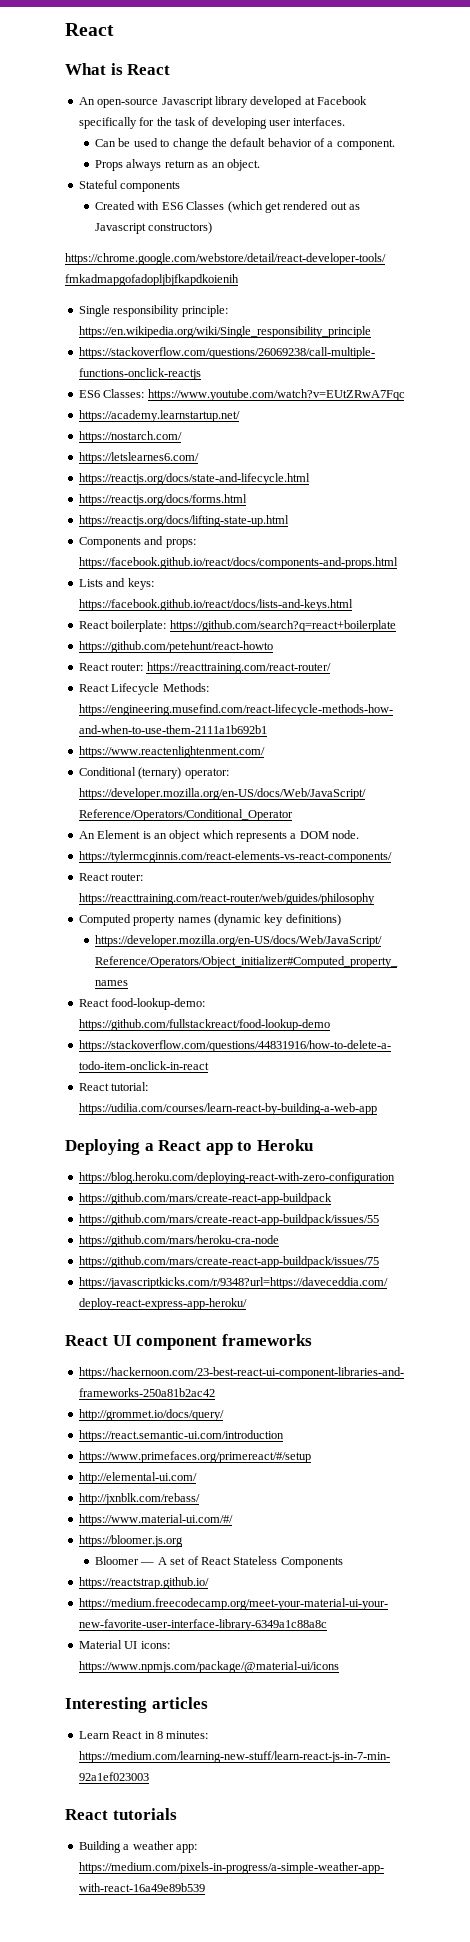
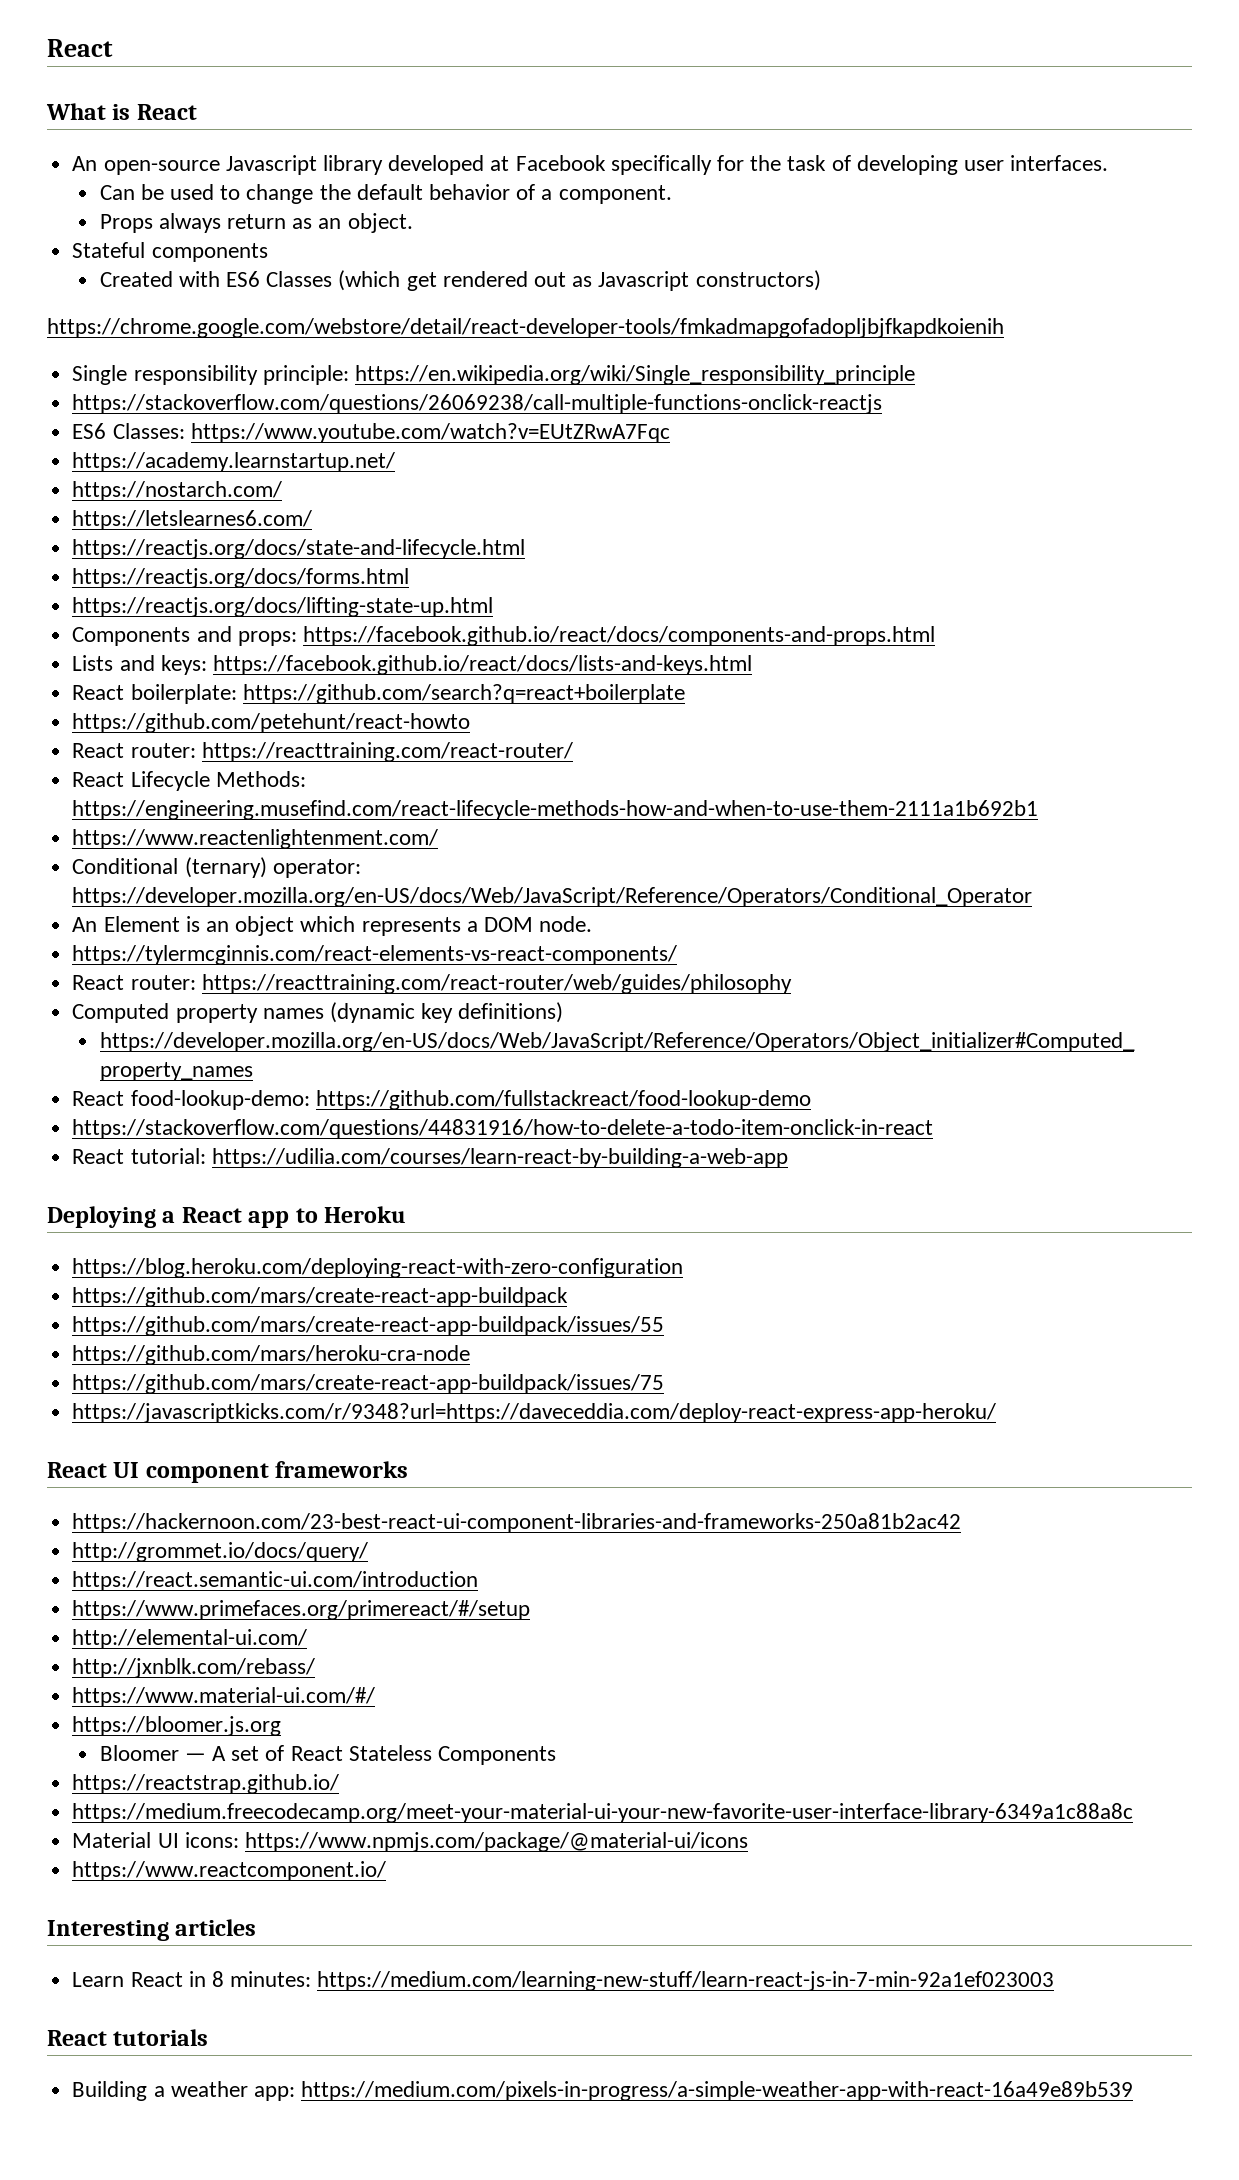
+ https://www.reactcomponent.io/

